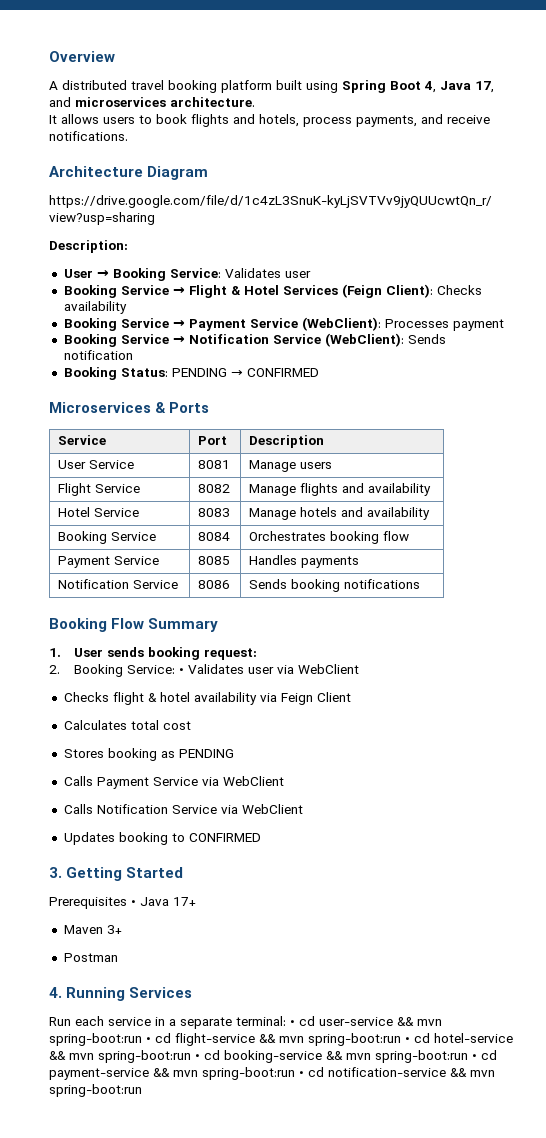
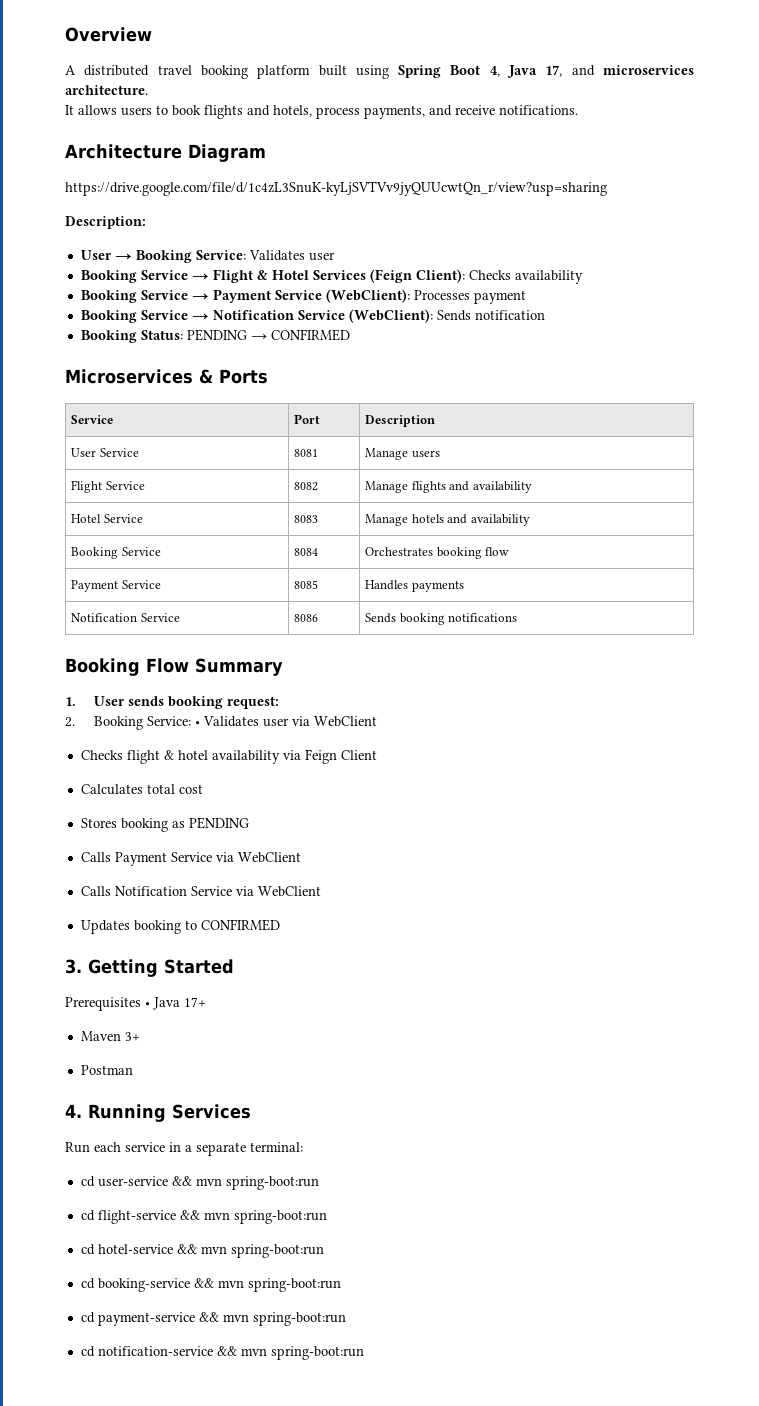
- Run each service in a separate terminal: • cd user-service && mvn spring-boot:run • cd flight-service && mvn spring-boot:run • cd hotel-service && mvn spring-boot:run • cd booking-service && mvn spring-boot:run • cd payment-service && mvn spring-boot:run • cd notification-service && mvn spring-boot:run
+ Run each service in a separate terminal:
+ cd user-service && mvn spring-boot:run
+ cd flight-service && mvn spring-boot:run
+ cd hotel-service && mvn spring-boot:run
+ cd booking-service && mvn spring-boot:run
+ cd payment-service && mvn spring-boot:run
+ cd notification-service && mvn spring-boot:run

